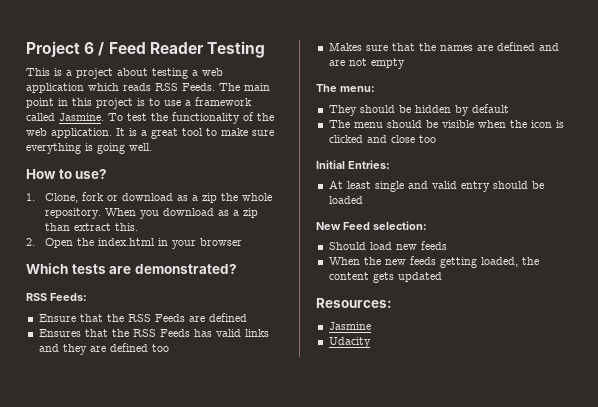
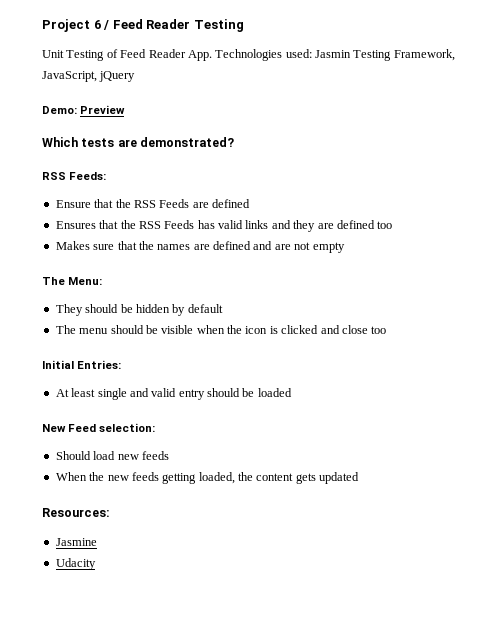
- This is a project about testing a web application which reads RSS Feeds. The main point in this project is to use a framework called Jasmine. To test the functionality of the web application. It is a great tool to make sure everything is going well.
- How to use?
- 1. Clone, fork or download as a zip the whole repository. When you download as a zip than extract this.
- 2. Open the index.html in your browser
+ Unit Testing of Feed Reader App. Technologies used: Jasmin Testing Framework, JavaScript, jQuery
+ Demo: Preview
- The menu:
+ The Menu:

